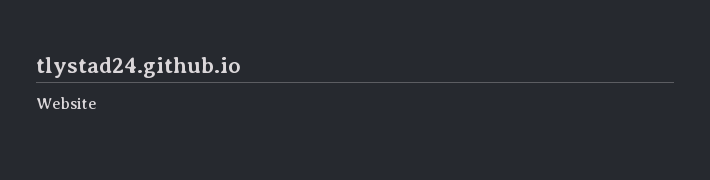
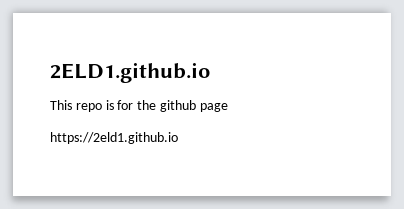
- tlystad24.github.io
- Website
+ 2ELD1.github.io
+ This repo is for the github page
+ https://2eld1.github.io

